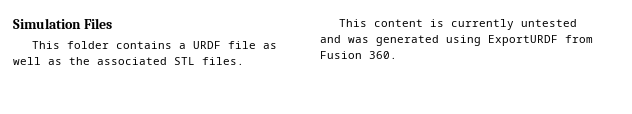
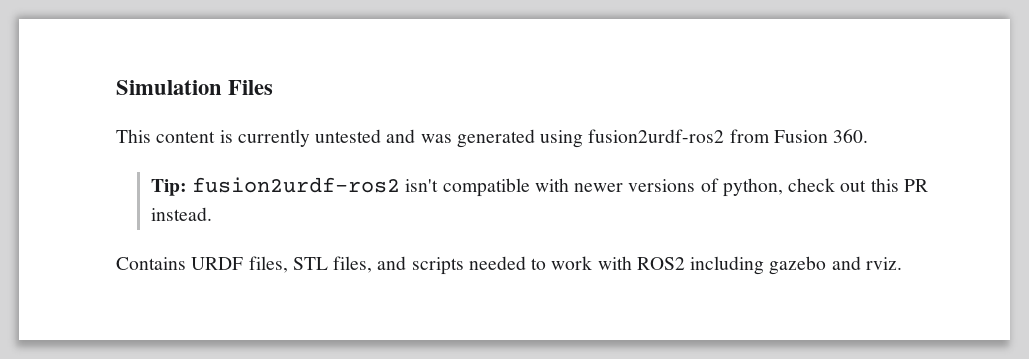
- This folder contains a URDF file as well as the associated STL files.
- This content is currently untested and was generated using ExportURDF from Fusion 360.
+ This content is currently untested and was generated using fusion2urdf-ros2 from Fusion 360.
+ Tip: fusion2urdf-ros2 isn't compatible with newer versions of python, check out this PR instead.
+ Contains URDF files, STL files, and scripts needed to work with ROS2 including gazebo and rviz.

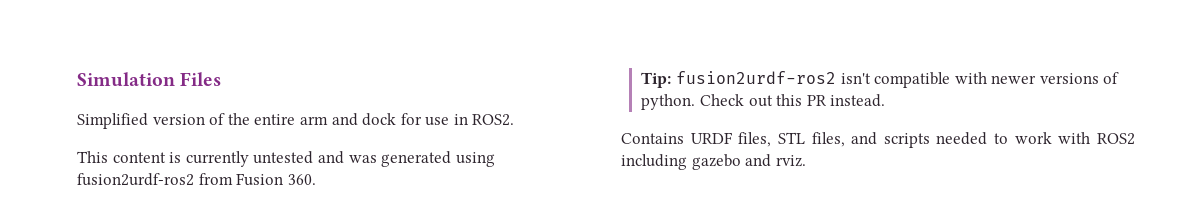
+ Simplified version of the entire arm and dock for use in ROS2.
- Tip: fusion2urdf-ros2 isn't compatible with newer versions of python, check out this PR instead.
+ Tip: fusion2urdf-ros2 isn't compatible with newer versions of python. Check out this PR instead.

